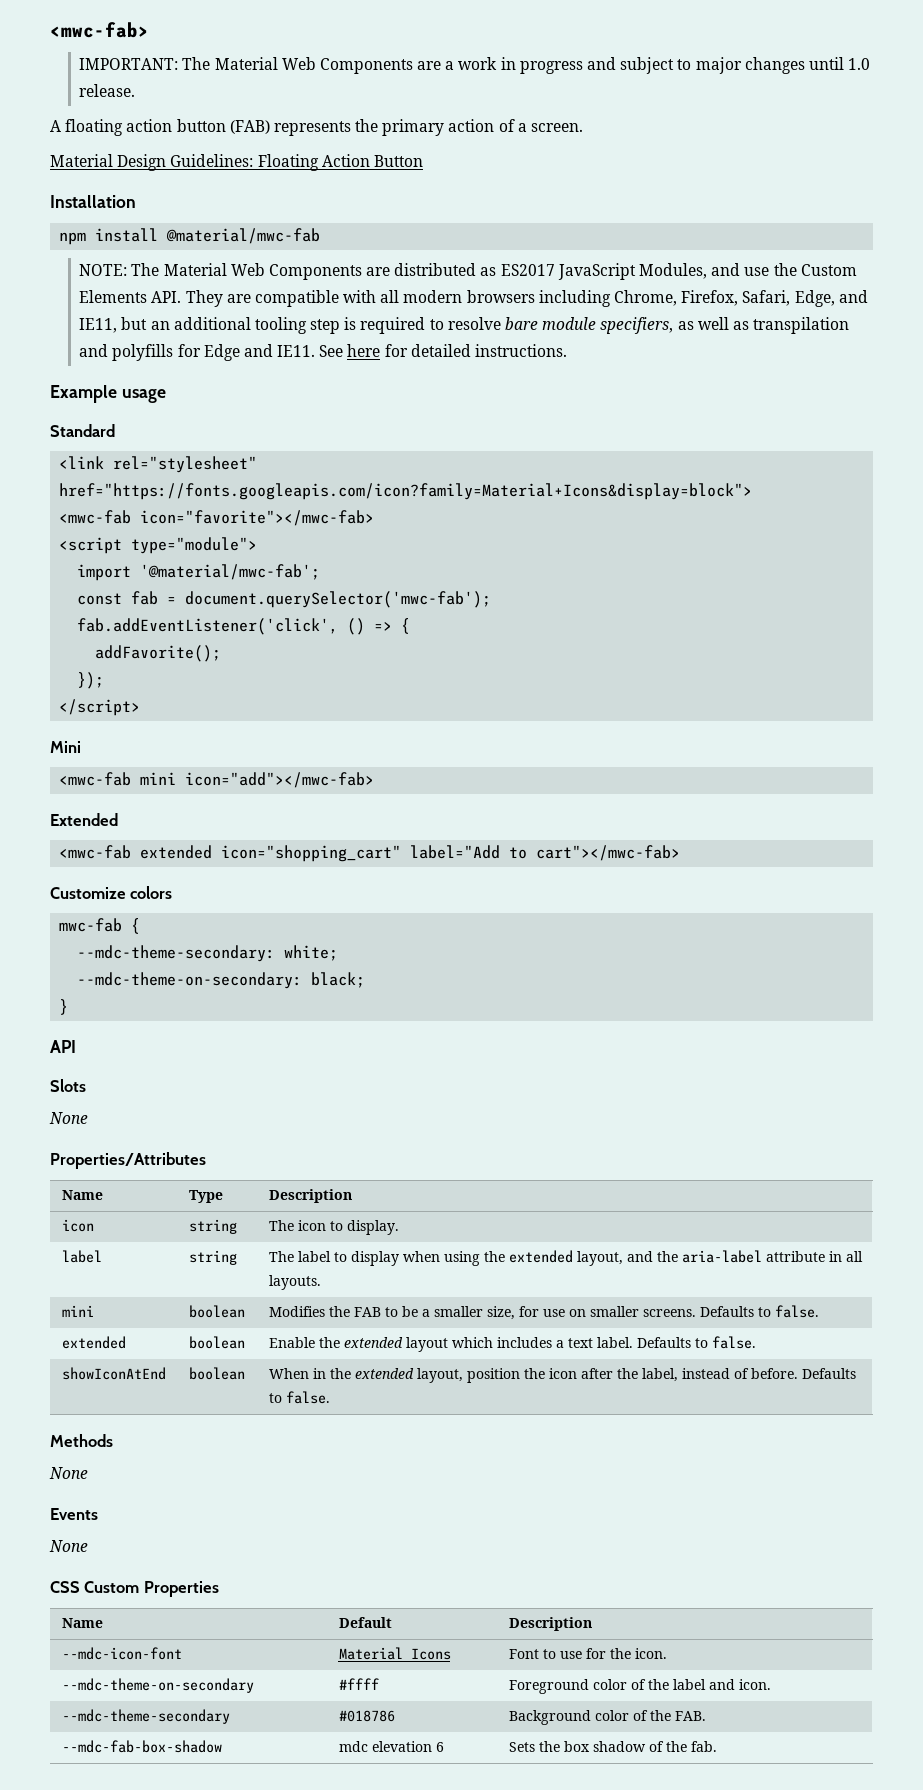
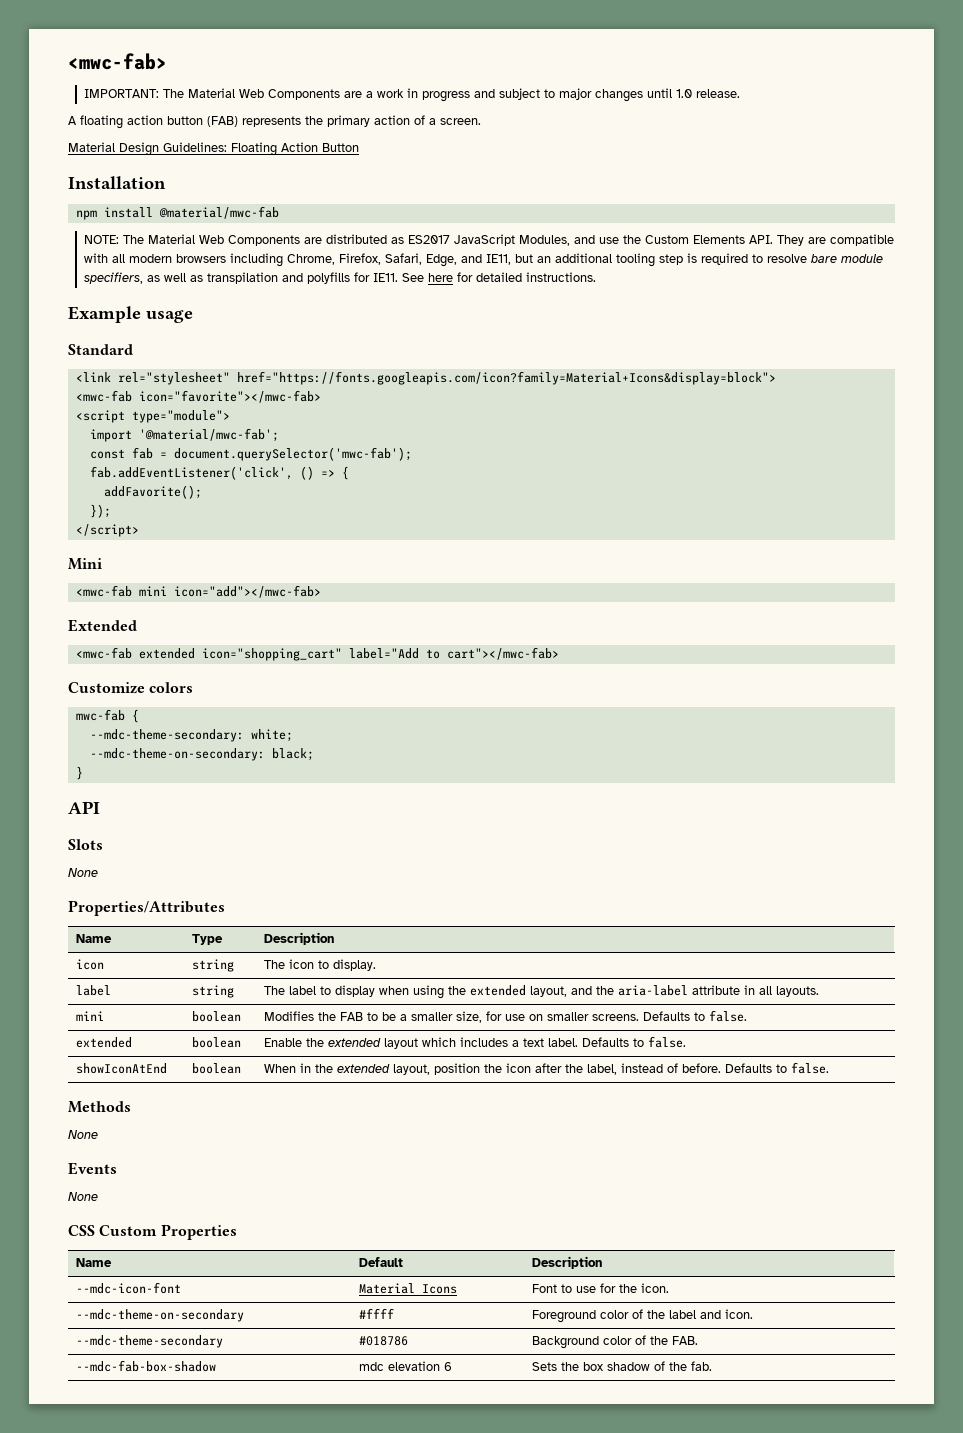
- NOTE: The Material Web Components are distributed as ES2017 JavaScript Modules, and use the Custom Elements API. They are compatible with all modern browsers including Chrome, Firefox, Safari, Edge, and IE11, but an additional tooling step is required to resolve bare module specifiers, as well as transpilation and polyfills for Edge and IE11.
+ NOTE: The Material Web Components are distributed as ES2017 JavaScript Modules, and use the Custom Elements API. They are compatible with all modern browsers including Chrome, Firefox, Safari, Edge, and IE11, but an additional tooling step is required to resolve bare module specifiers, as well as transpilation and polyfills for IE11.

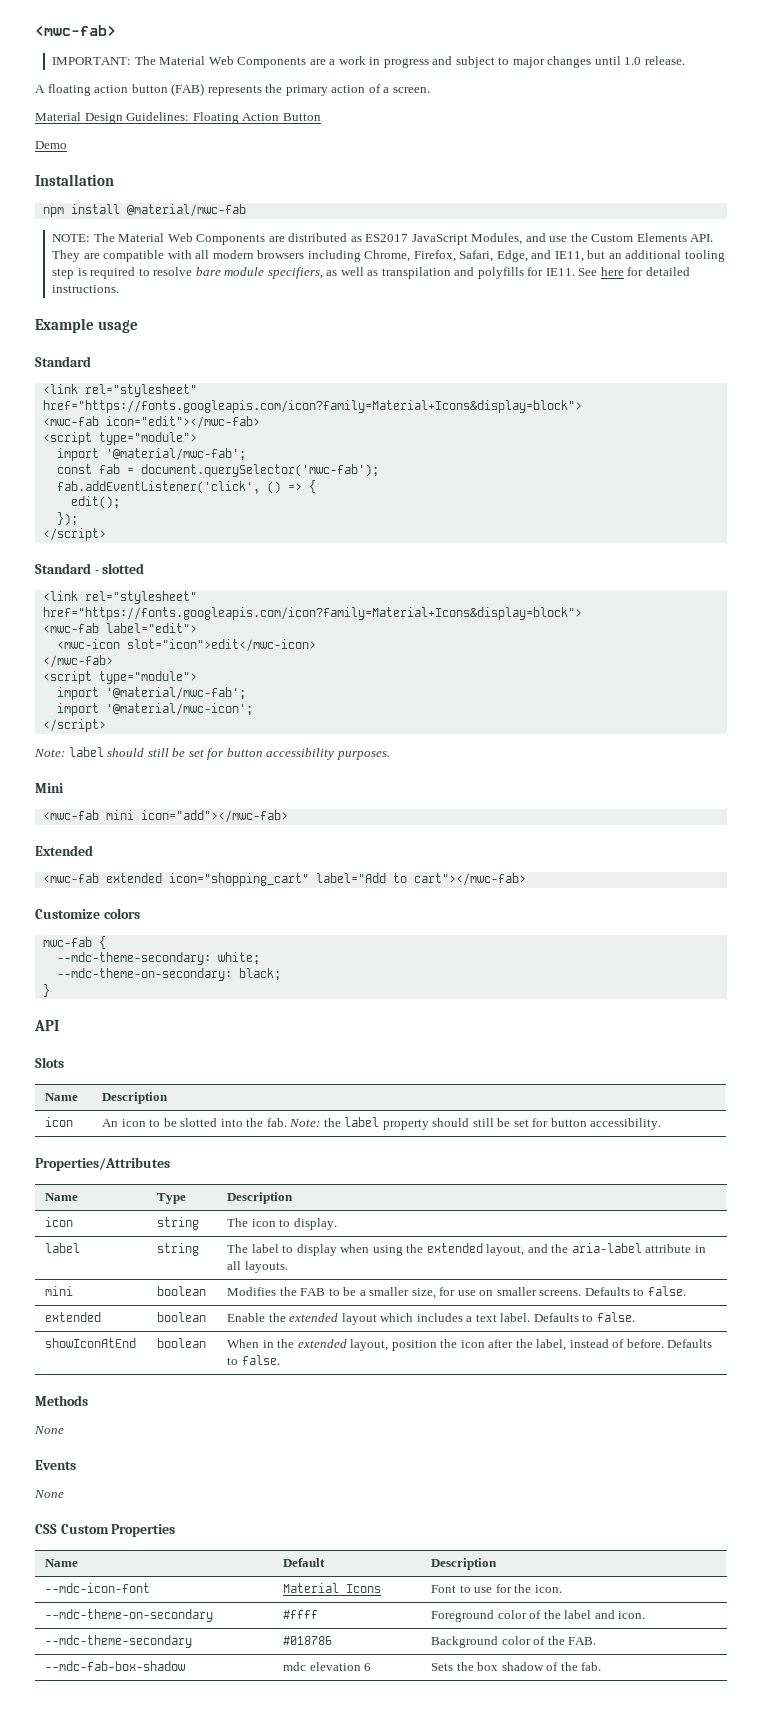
+ Demo
- <mwc-fab icon="favorite"></mwc-fab>
+ <mwc-fab icon="edit"></mwc-fab>
- addFavorite();
+ edit();
+ Standard - slotted
+ <link rel="stylesheet" href="https://fonts.googleapis.com/icon?family=Material+Icons&display=block">
+ <mwc-fab label="edit">
+ <mwc-icon slot="icon">edit</mwc-icon>
+ </mwc-fab>
+ <script type="module">
+ import '@material/mwc-fab';
+ import '@material/mwc-icon';
+ </script>
+ Note: label should still be set for button accessibility purposes.
  Slots
- None
+ Name | Description
+ icon | An icon to be slotted into the fab. Note: the label property should still be set for button accessibility.

